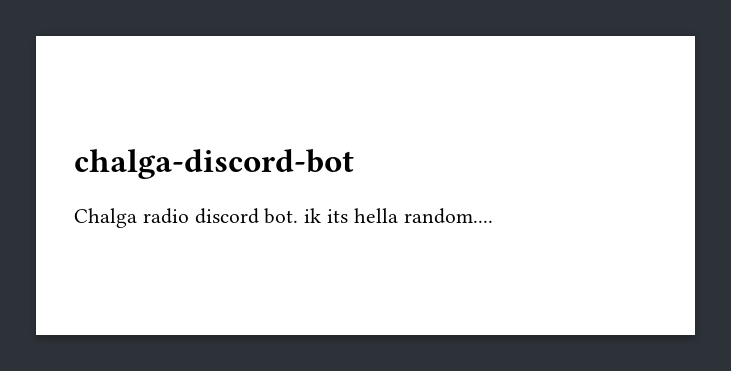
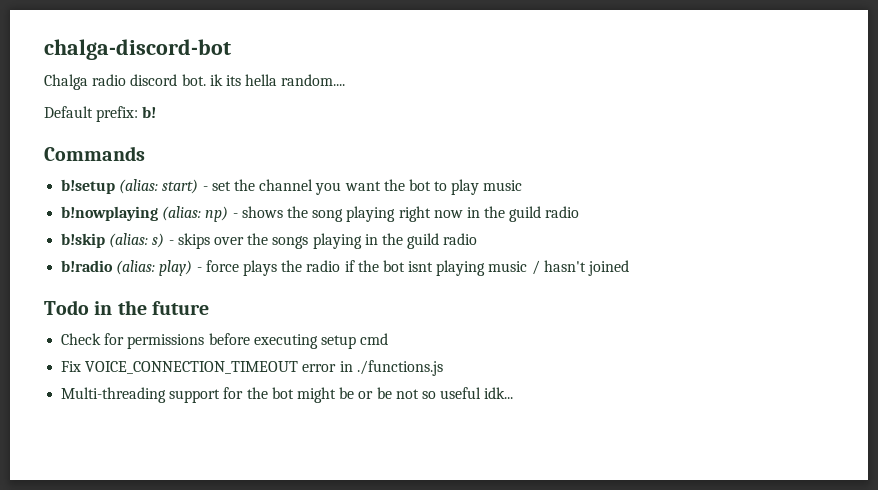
+ Default prefix: b!
+ Commands
+ b!setup (alias: start) - set the channel you want the bot to play music
+ b!nowplaying (alias: np) - shows the song playing right now in the guild radio
+ b!skip (alias: s) - skips over the songs playing in the guild radio
+ b!radio (alias: play) - force plays the radio if the bot isnt playing music / hasn't joined
+ Todo in the future
+ Check for permissions before executing setup cmd
+ Fix VOICE_CONNECTION_TIMEOUT error in ./functions.js
+ Multi-threading support for the bot might be or be not so useful idk...

